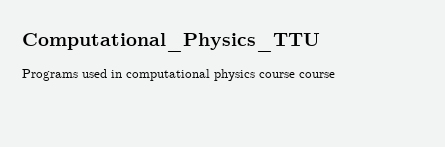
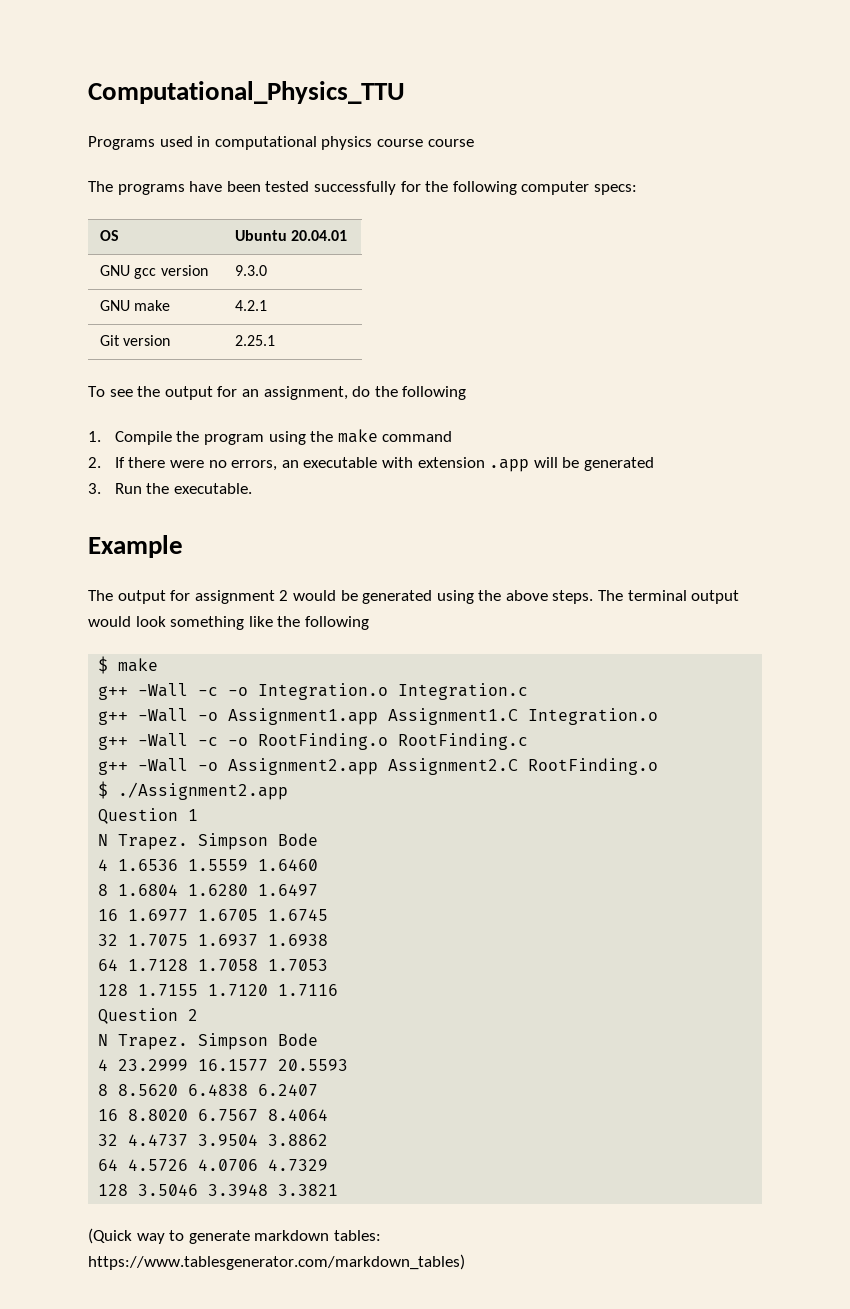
+ The programs have been tested successfully for the following computer specs:
+ OS | Ubuntu 20.04.01
+ GNU gcc version | 9.3.0
+ GNU make | 4.2.1
+ Git version | 2.25.1
+ To see the output for an assignment, do the following
+ 1. Compile the program using the make command
+ 2. If there were no errors, an executable with extension .app will be generated
+ 3. Run the executable.
+ Example
+ The output for assignment 2 would be generated using the above steps. The terminal output would look something like the following
+ $ make
+ g++ -Wall -c -o Integration.o Integration.c
+ g++ -Wall -o Assignment1.app Assignment1.C Integration.o
+ g++ -Wall -c -o RootFinding.o RootFinding.c
+ g++ -Wall -o Assignment2.app Assignment2.C RootFinding.o
+ $ ./Assignment2.app
+ Question 1
+ N Trapez. Simpson Bode
+ 4 1.6536 1.5559 1.6460
+ 8 1.6804 1.6280 1.6497
+ 16 1.6977 1.6705 1.6745
+ 32 1.7075 1.6937 1.6938
+ 64 1.7128 1.7058 1.7053
+ 128 1.7155 1.7120 1.7116
+ Question 2
+ N Trapez. Simpson Bode
+ 4 23.2999 16.1577 20.5593
+ 8 8.5620 6.4838 6.2407
+ 16 8.8020 6.7567 8.4064
+ 32 4.4737 3.9504 3.8862
+ 64 4.5726 4.0706 4.7329
+ 128 3.5046 3.3948 3.3821
+ (Quick way to generate markdown tables: https://www.tablesgenerator.com/markdown_tables)

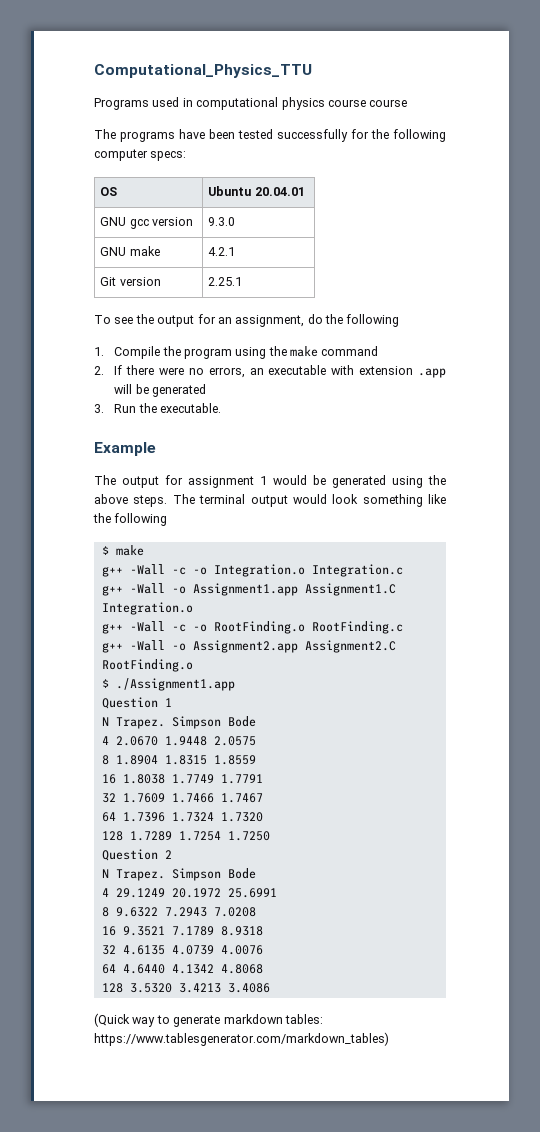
- The output for assignment 2 would be generated using the above steps.
+ The output for assignment 1 would be generated using the above steps.
- $ ./Assignment2.app
+ $ ./Assignment1.app
- 4 1.6536 1.5559 1.6460
- 8 1.6804 1.6280 1.6497
- 16 1.6977 1.6705 1.6745
- 32 1.7075 1.6937 1.6938
- 64 1.7128 1.7058 1.7053
- 128 1.7155 1.7120 1.7116
+ 4 2.0670 1.9448 2.0575
+ 8 1.8904 1.8315 1.8559
+ 16 1.8038 1.7749 1.7791
+ 32 1.7609 1.7466 1.7467
+ 64 1.7396 1.7324 1.7320
+ 128 1.7289 1.7254 1.7250
- 4 23.2999 16.1577 20.5593
- 8 8.5620 6.4838 6.2407
- 16 8.8020 6.7567 8.4064
- 32 4.4737 3.9504 3.8862
- 64 4.5726 4.0706 4.7329
- 128 3.5046 3.3948 3.3821
+ 4 29.1249 20.1972 25.6991
+ 8 9.6322 7.2943 7.0208
+ 16 9.3521 7.1789 8.9318
+ 32 4.6135 4.0739 4.0076
+ 64 4.6440 4.1342 4.8068
+ 128 3.5320 3.4213 3.4086

